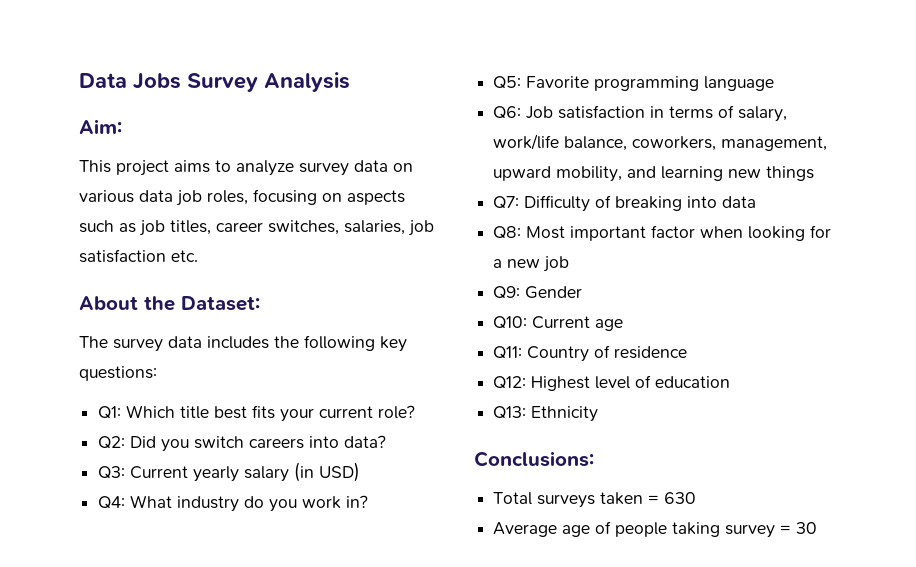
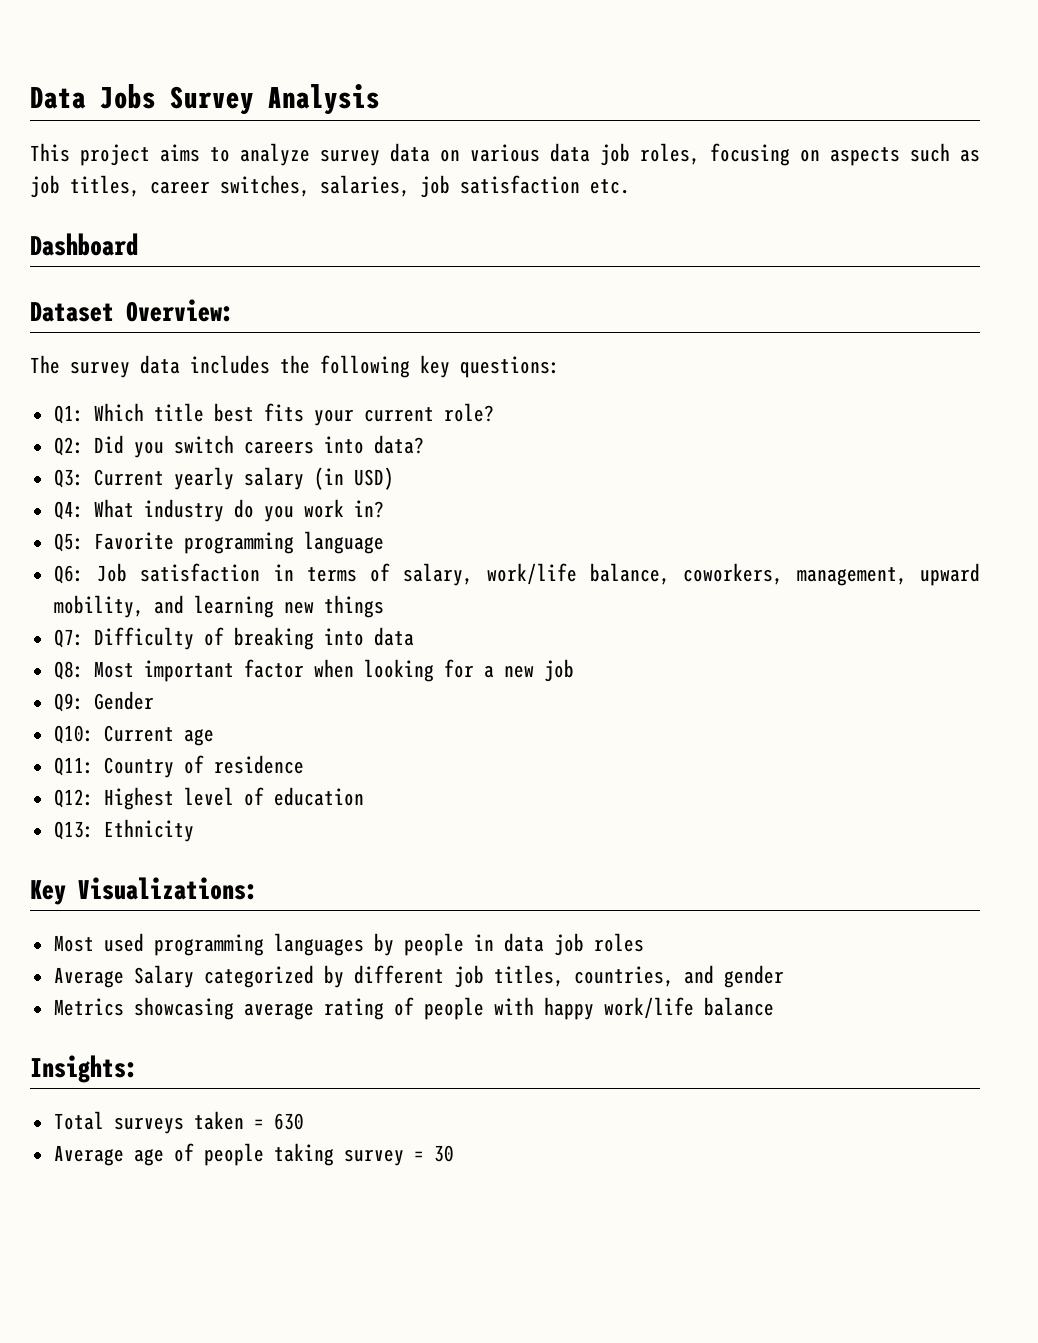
- Aim:
- About the Dataset:
+ Dashboard
+ Dataset Overview:
- Conclusions:
+ Key Visualizations:
+ Most used programming languages by people in data job roles
+ Average Salary categorized by different job titles, countries, and gender
+ Metrics showcasing average rating of people with happy work/life balance
+ Insights:

